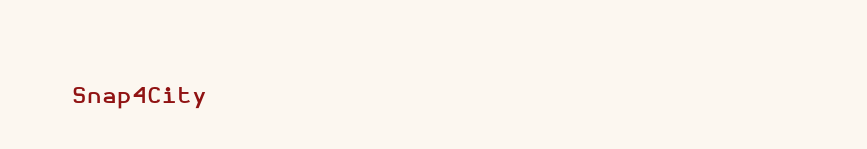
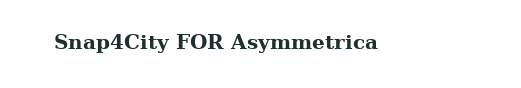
- Snap4City
+ Snap4City FOR Asymmetrica

